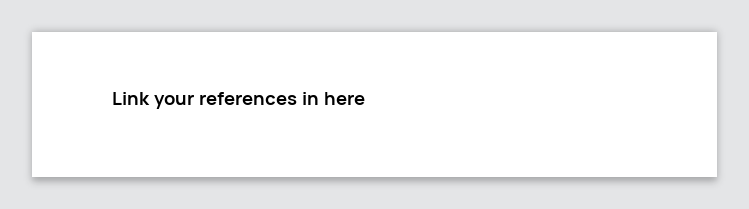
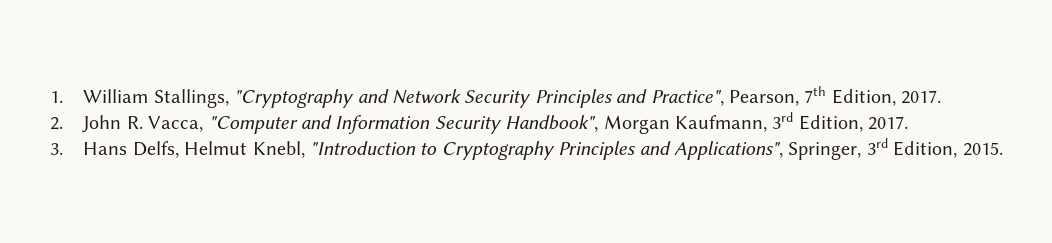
- Link your references in here
+ 1. William Stallings, "Cryptography and Network Security Principles and Practice", Pearson, 7th Edition, 2017.
+ 2. John R. Vacca, "Computer and Information Security Handbook", Morgan Kaufmann, 3rd Edition, 2017.
+ 3. Hans Delfs, Helmut Knebl, "Introduction to Cryptography Principles and Applications", Springer, 3rd Edition, 2015.

